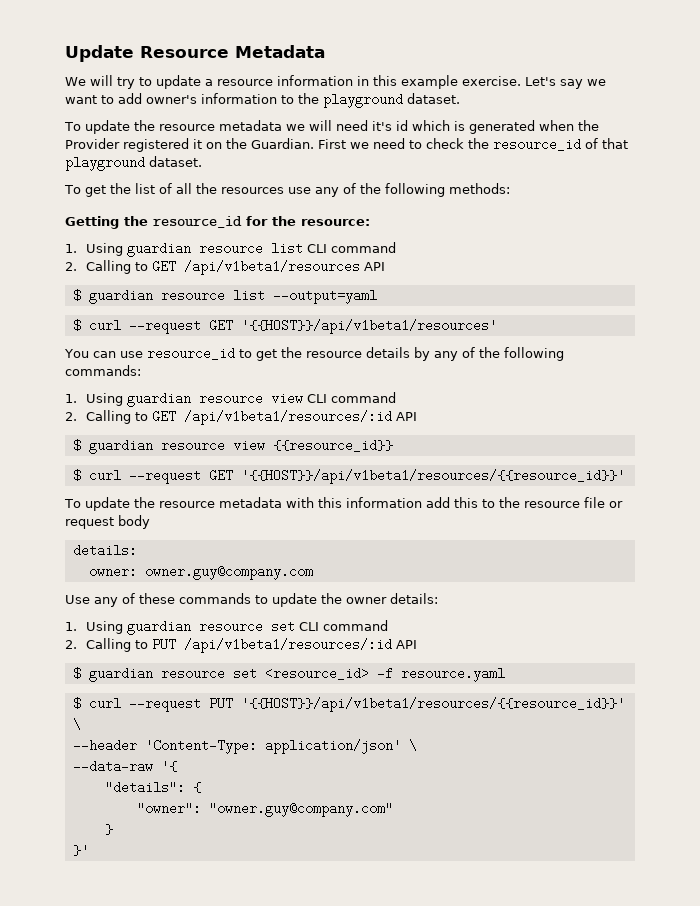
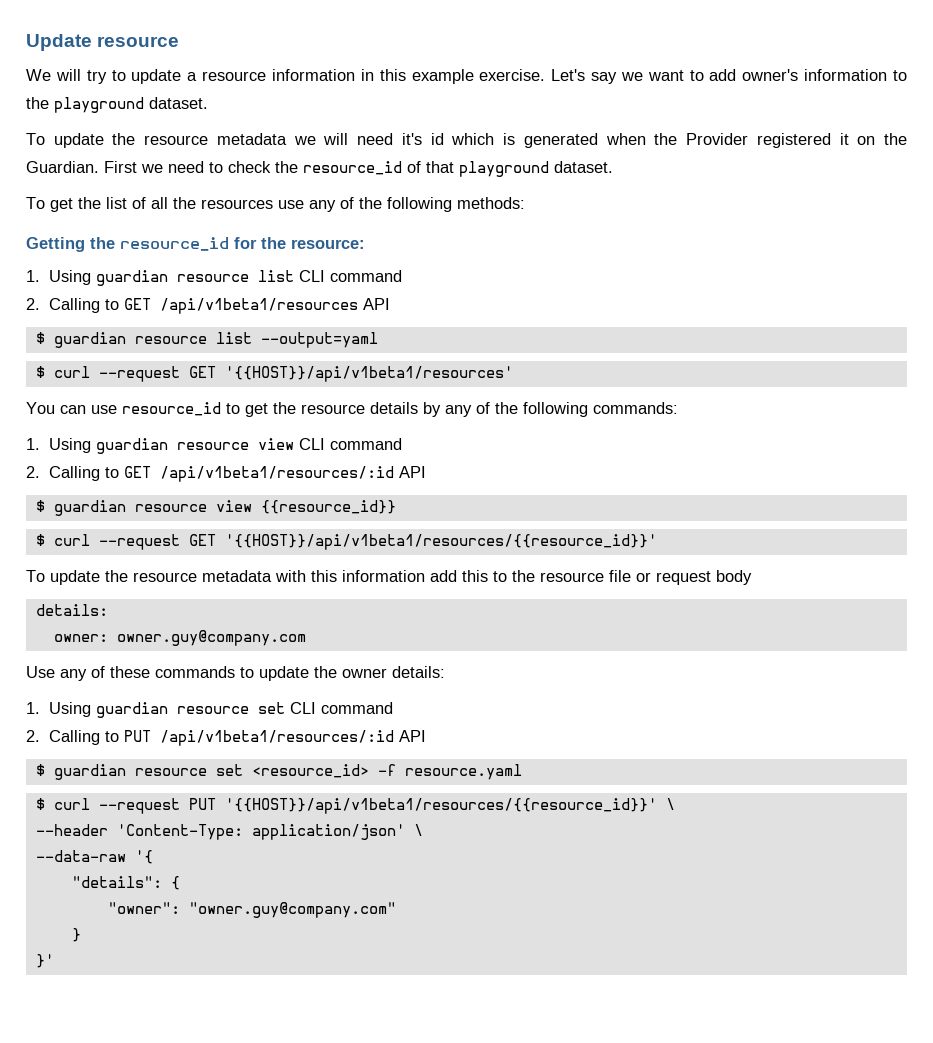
- Update Resource Metadata
+ Update resource

